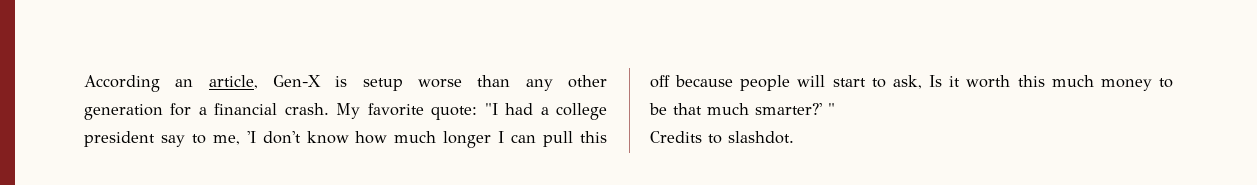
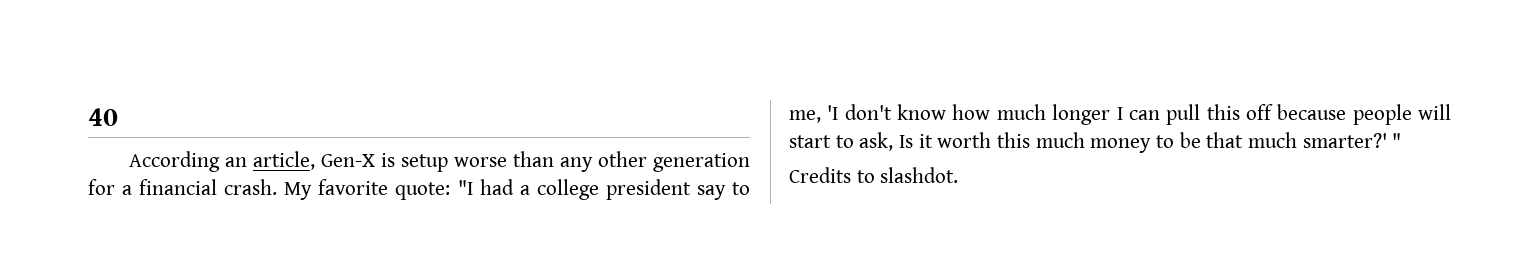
+ 40

